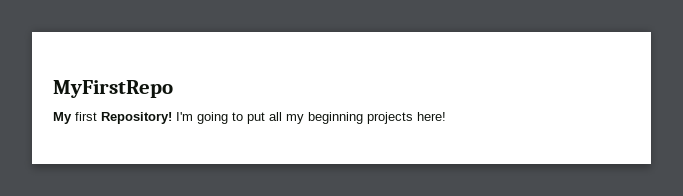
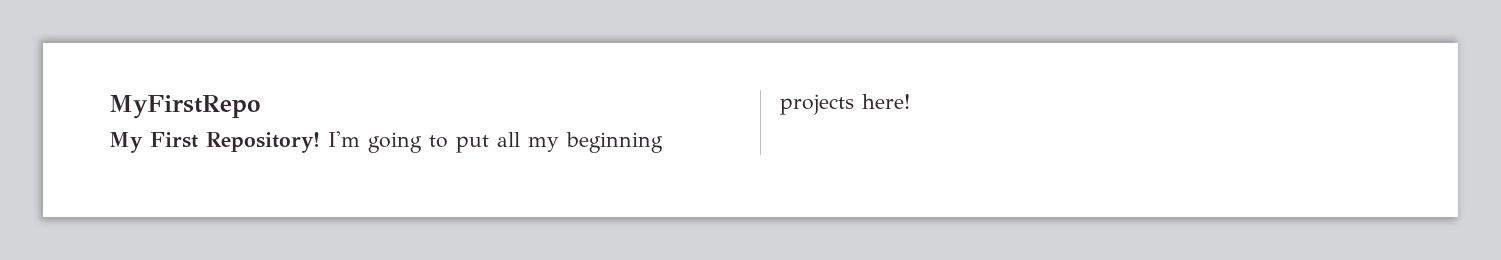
- My first Repository!
+ My First Repository!

